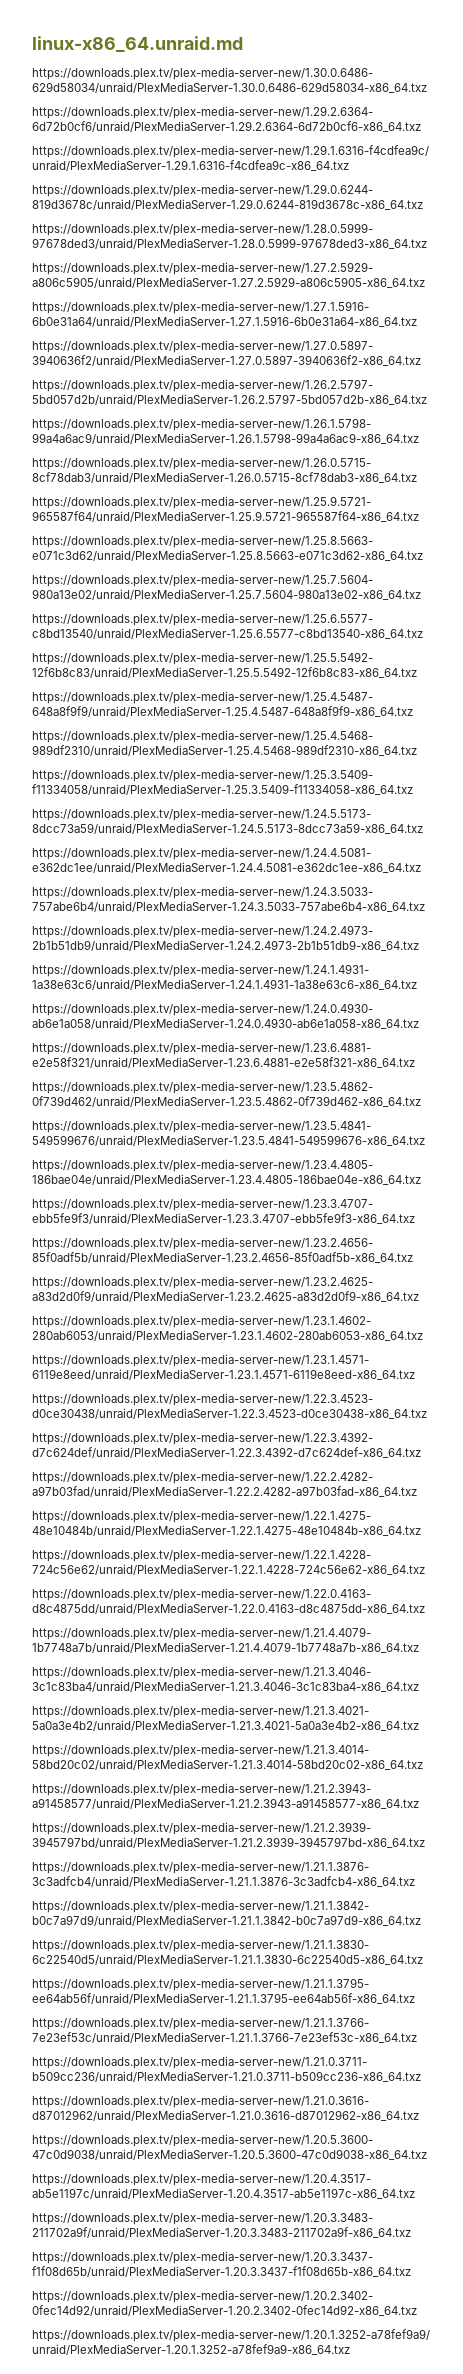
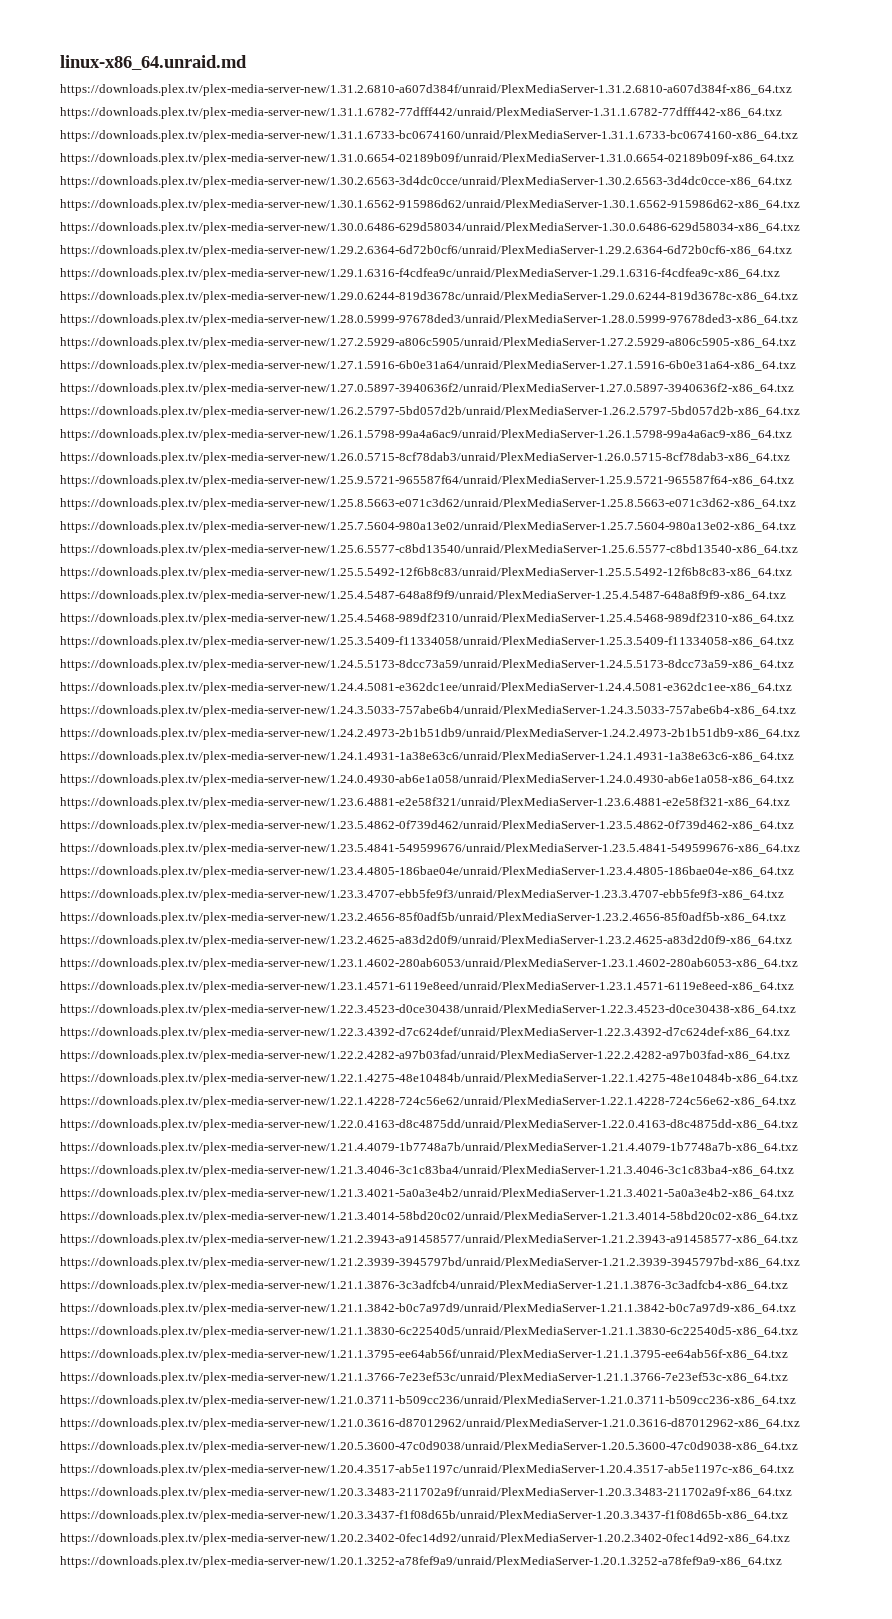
+ https://downloads.plex.tv/plex-media-server-new/1.31.2.6810-a607d384f/unraid/PlexMediaServer-1.31.2.6810-a607d384f-x86_64.txz
+ https://downloads.plex.tv/plex-media-server-new/1.31.1.6782-77dfff442/unraid/PlexMediaServer-1.31.1.6782-77dfff442-x86_64.txz
+ https://downloads.plex.tv/plex-media-server-new/1.31.1.6733-bc0674160/unraid/PlexMediaServer-1.31.1.6733-bc0674160-x86_64.txz
+ https://downloads.plex.tv/plex-media-server-new/1.31.0.6654-02189b09f/unraid/PlexMediaServer-1.31.0.6654-02189b09f-x86_64.txz
+ https://downloads.plex.tv/plex-media-server-new/1.30.2.6563-3d4dc0cce/unraid/PlexMediaServer-1.30.2.6563-3d4dc0cce-x86_64.txz
+ https://downloads.plex.tv/plex-media-server-new/1.30.1.6562-915986d62/unraid/PlexMediaServer-1.30.1.6562-915986d62-x86_64.txz

